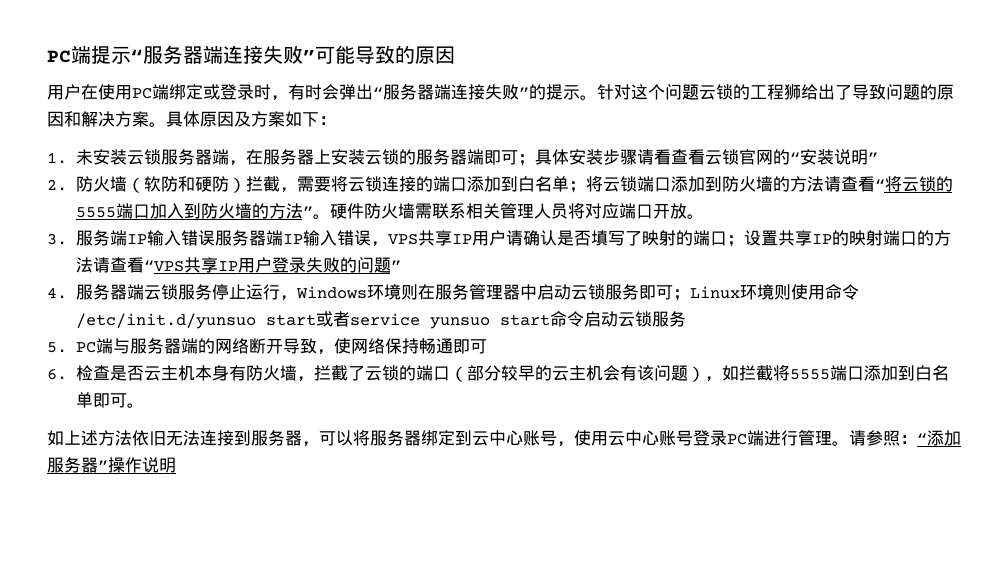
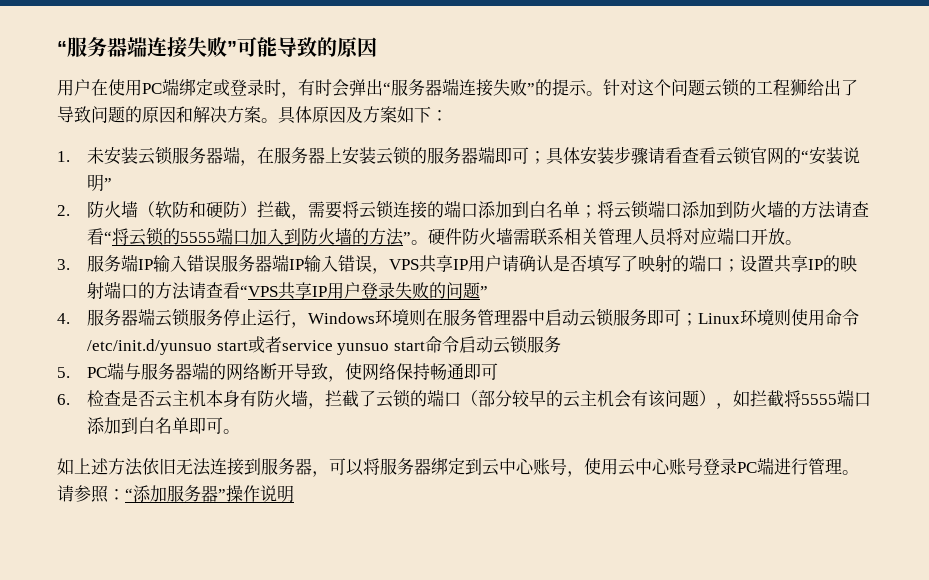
- PC端提示“服务器端连接失败”可能导致的原因
+ “服务器端连接失败”可能导致的原因

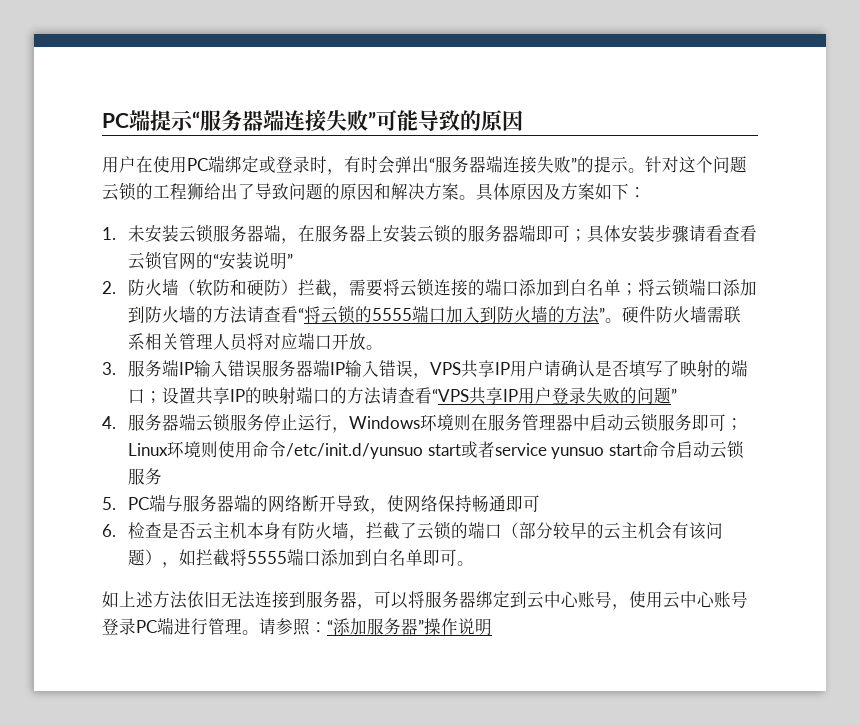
- “服务器端连接失败”可能导致的原因
+ PC端提示“服务器端连接失败”可能导致的原因

